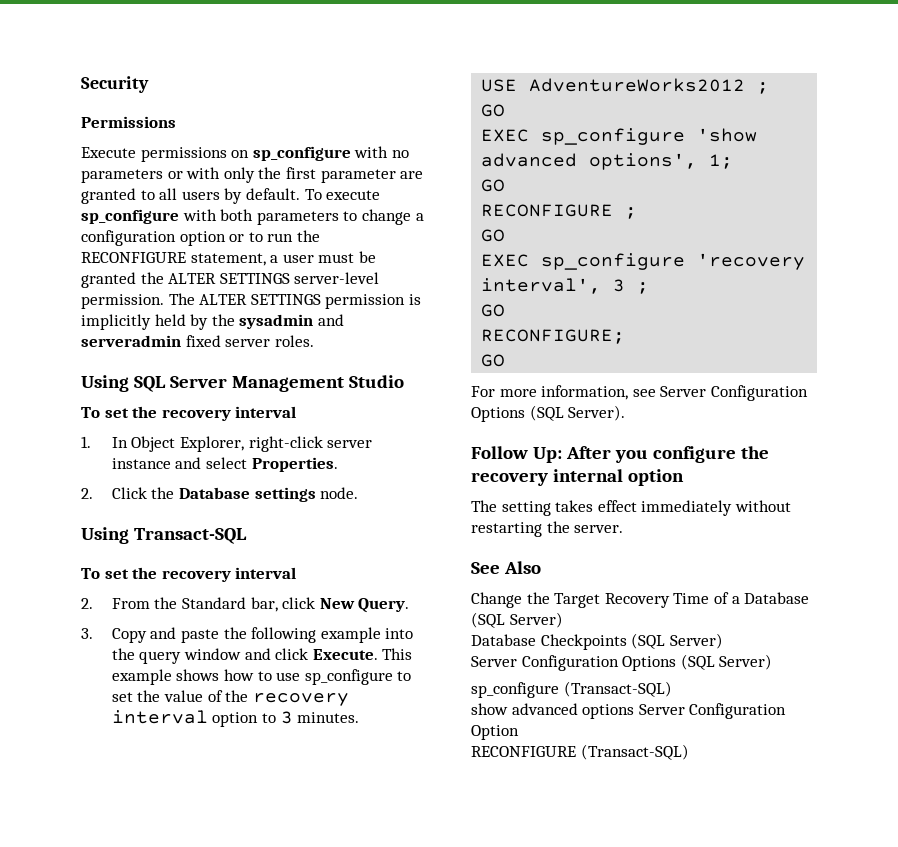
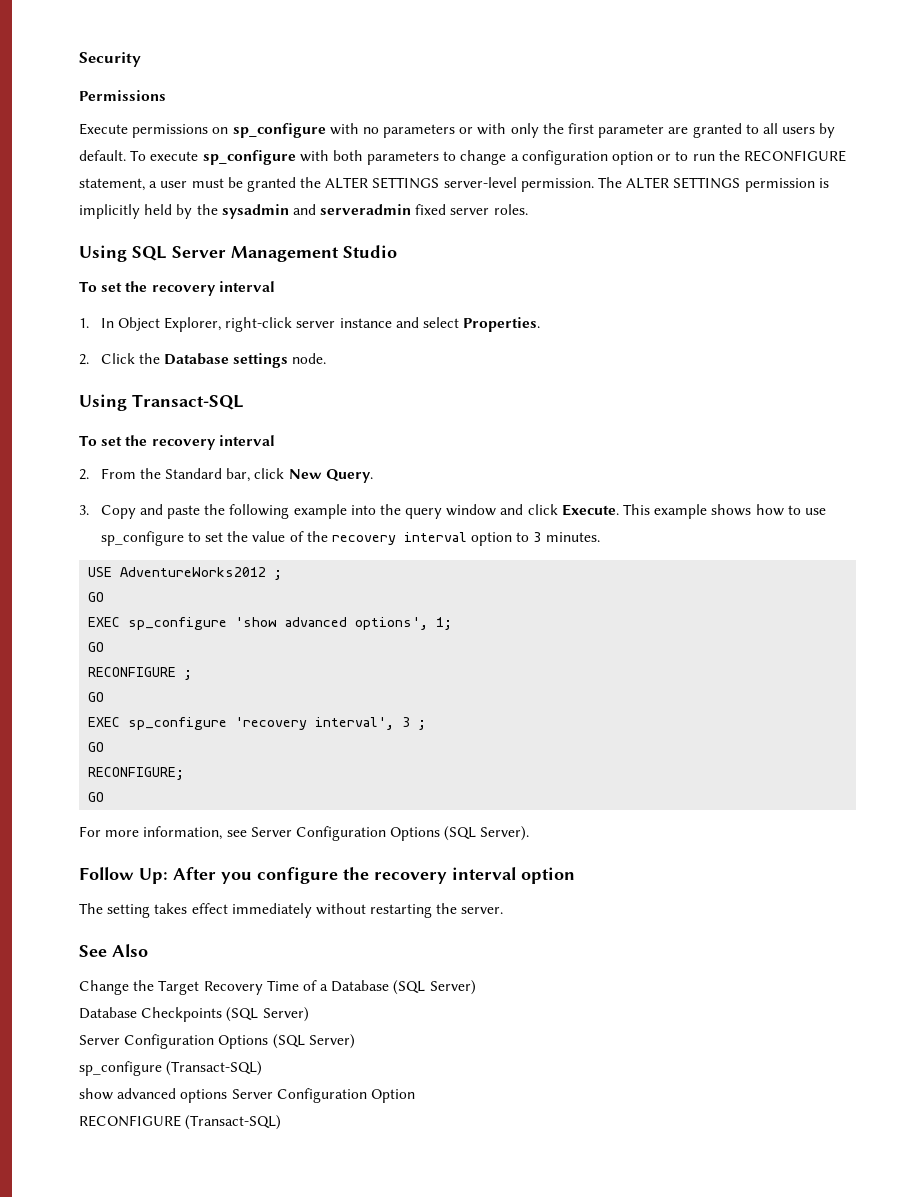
- Follow Up: After you configure the recovery internal option
+ Follow Up: After you configure the recovery interval option

